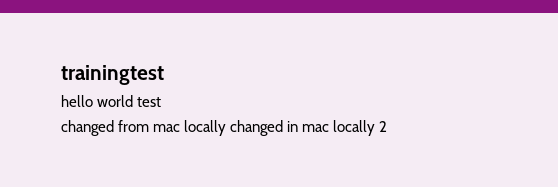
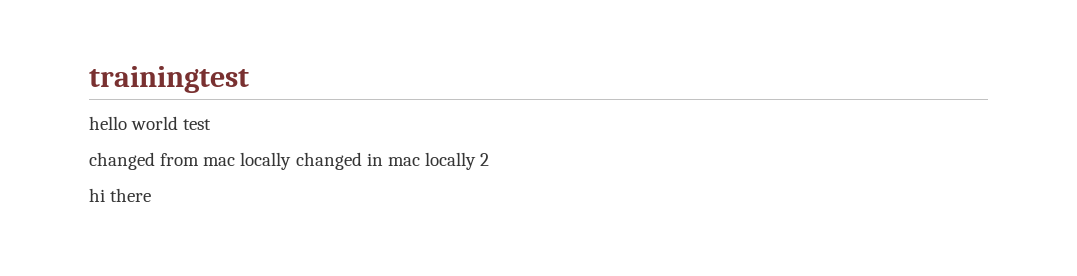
+ hi there

